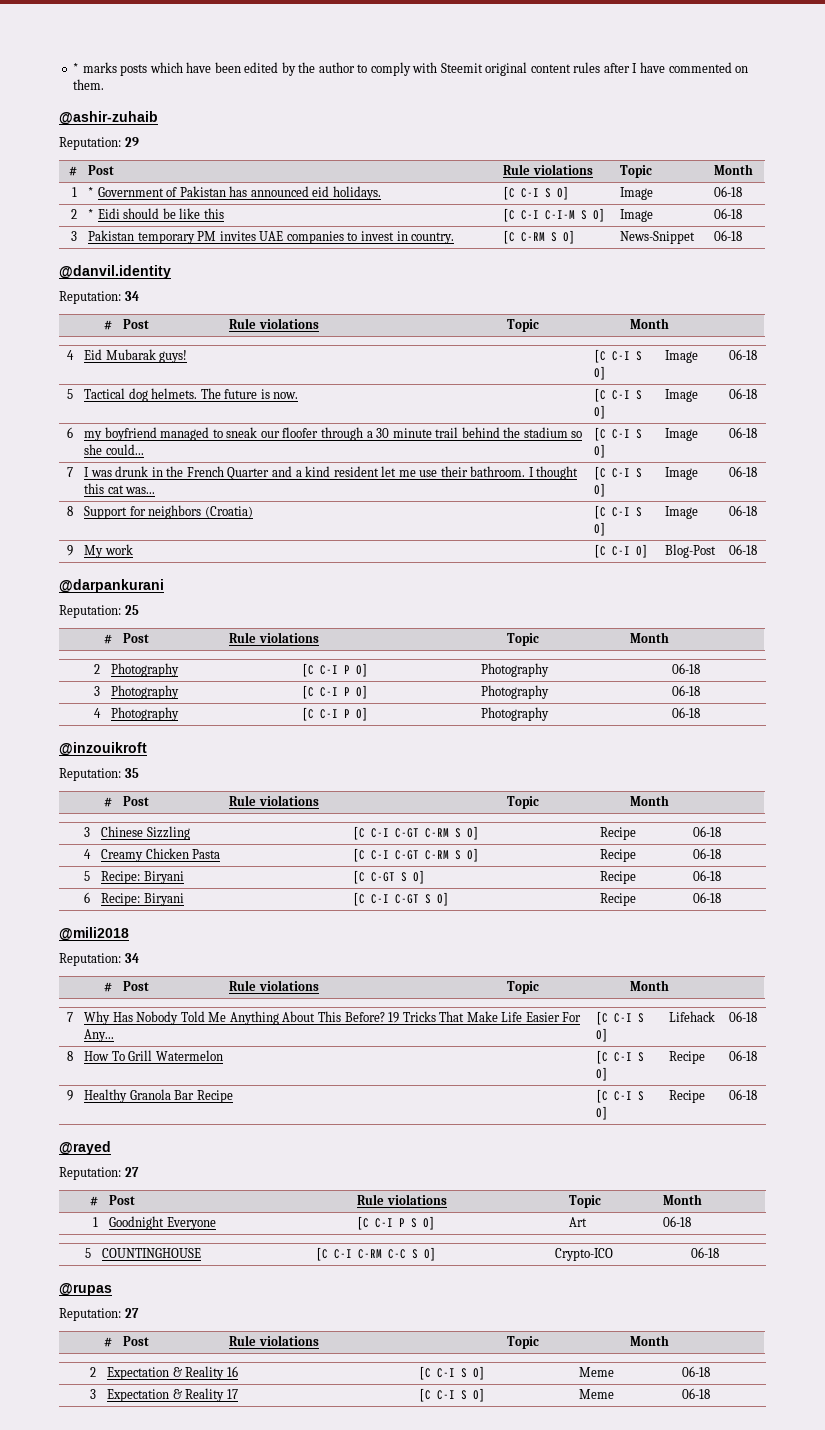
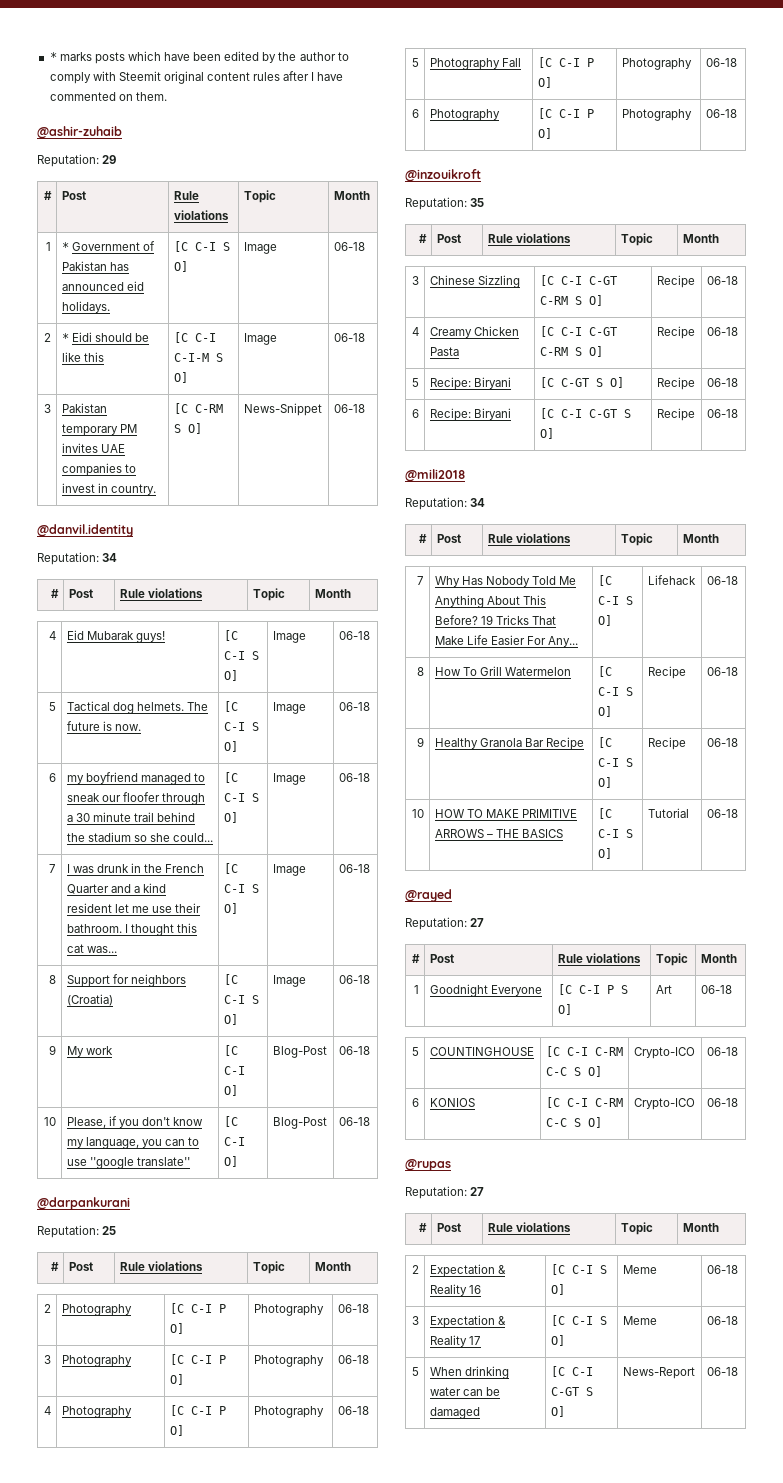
+ 10 | Please, if you don't know my language, you can to use ''google translate'' | [C C-I O] | Blog-Post | 06-18
+ 5 | Photography Fall | [C C-I P O] | Photography | 06-18
+ 6 | Photography | [C C-I P O] | Photography | 06-18
+ 10 | HOW TO MAKE PRIMITIVE ARROWS – THE BASICS | [C C-I S O] | Tutorial | 06-18
+ 6 | KONIOS | [C C-I C-RM C-C S O] | Crypto-ICO | 06-18
+ 5 | When drinking water can be damaged | [C C-I C-GT S O] | News-Report | 06-18

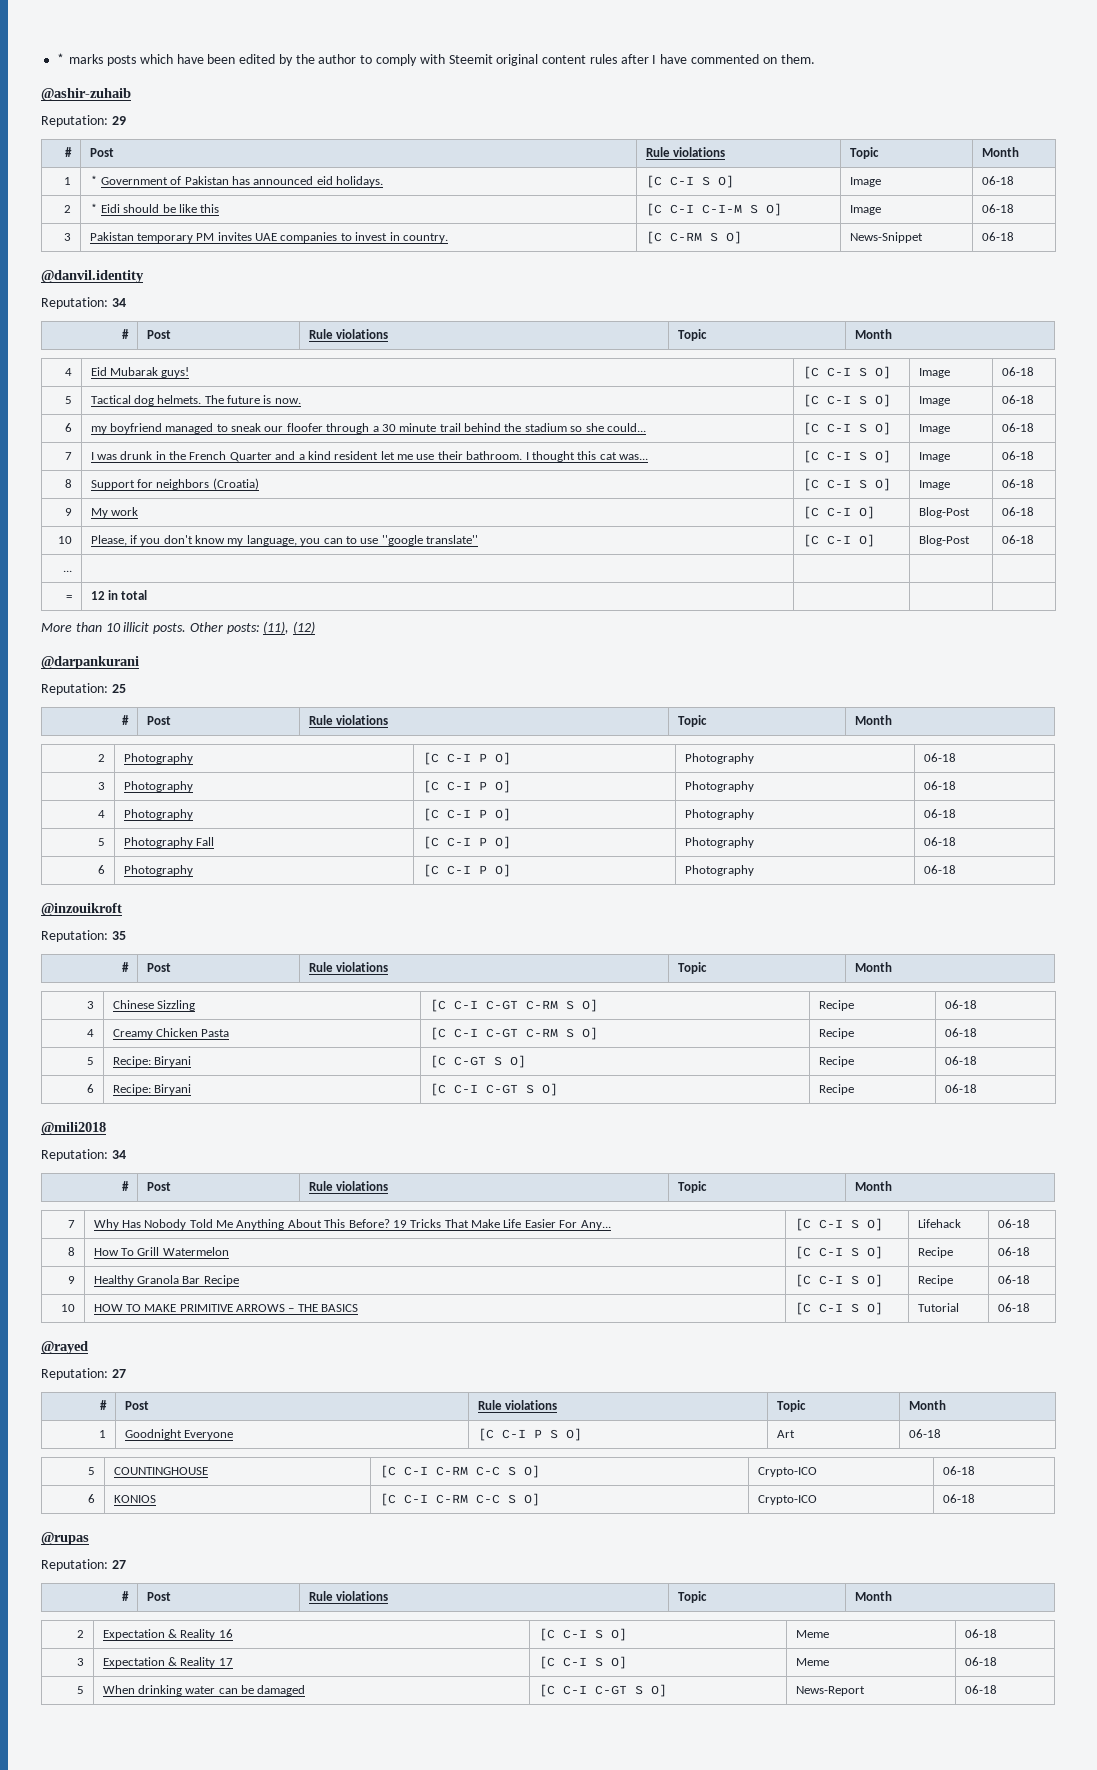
+ ... | | | |
+ = | 12 in total | | |
+ More than 10 illicit posts. Other posts: (11), (12)

